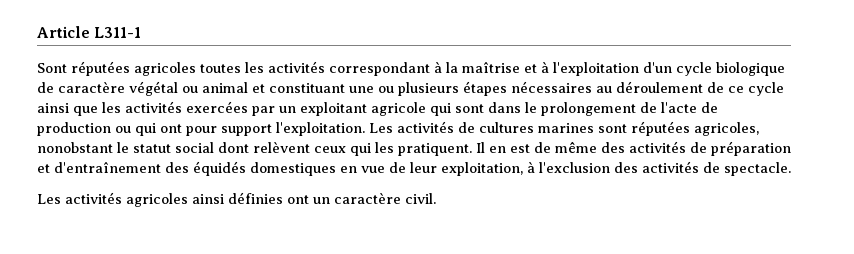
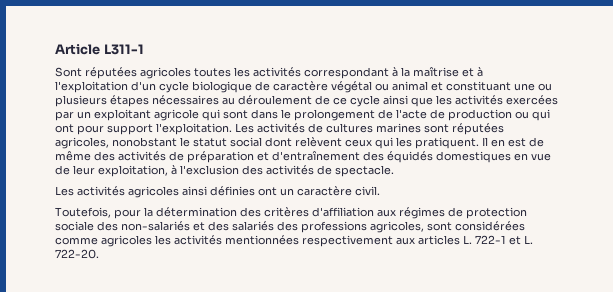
+ Toutefois, pour la détermination des critères d'affiliation aux régimes de protection sociale des non-salariés et des salariés des professions agricoles, sont considérées comme agricoles les activités mentionnées respectivement aux articles L. 722-1 et L. 722-20.

